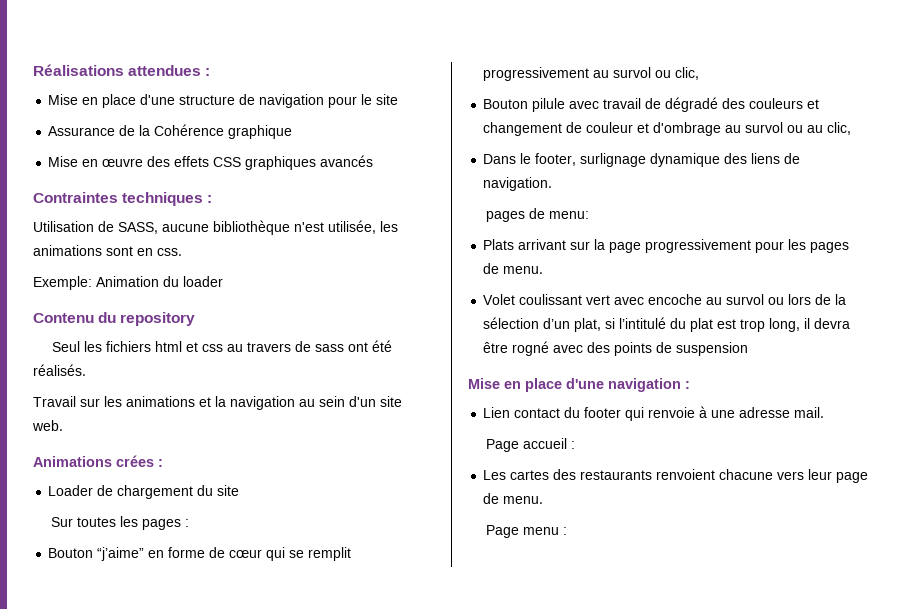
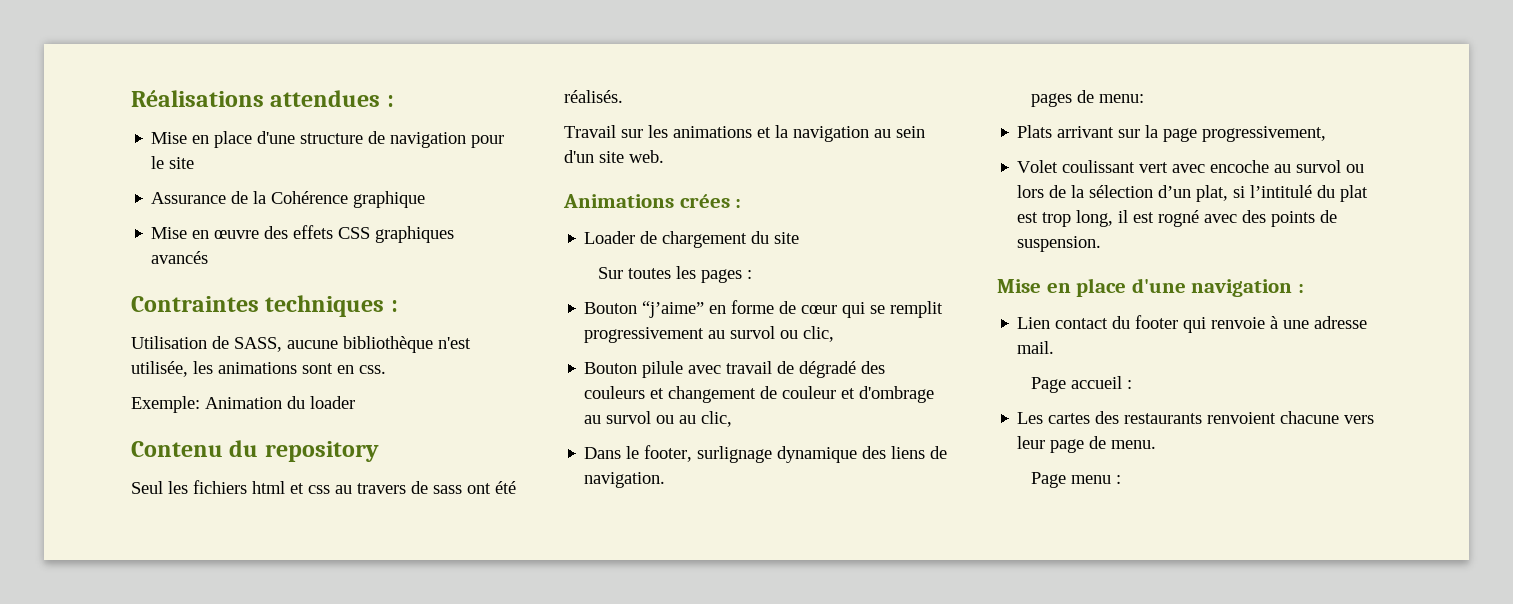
- Plats arrivant sur la page progressivement pour les pages de menu.
+ Plats arrivant sur la page progressivement,
- Volet coulissant vert avec encoche au survol ou lors de la sélection d’un plat, si l’intitulé du plat est trop long, il devra être rogné avec des points de suspension
+ Volet coulissant vert avec encoche au survol ou lors de la sélection d’un plat, si l’intitulé du plat est trop long, il est rogné avec des points de suspension.

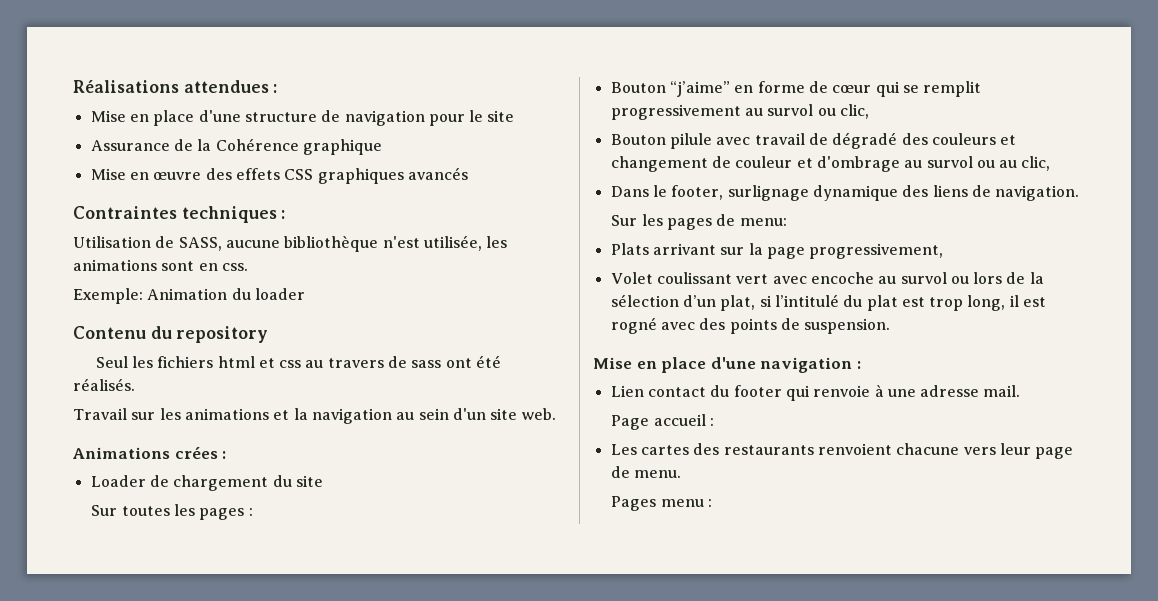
- pages de menu:
+ Sur les pages de menu:
- Page menu :
+ Pages menu :

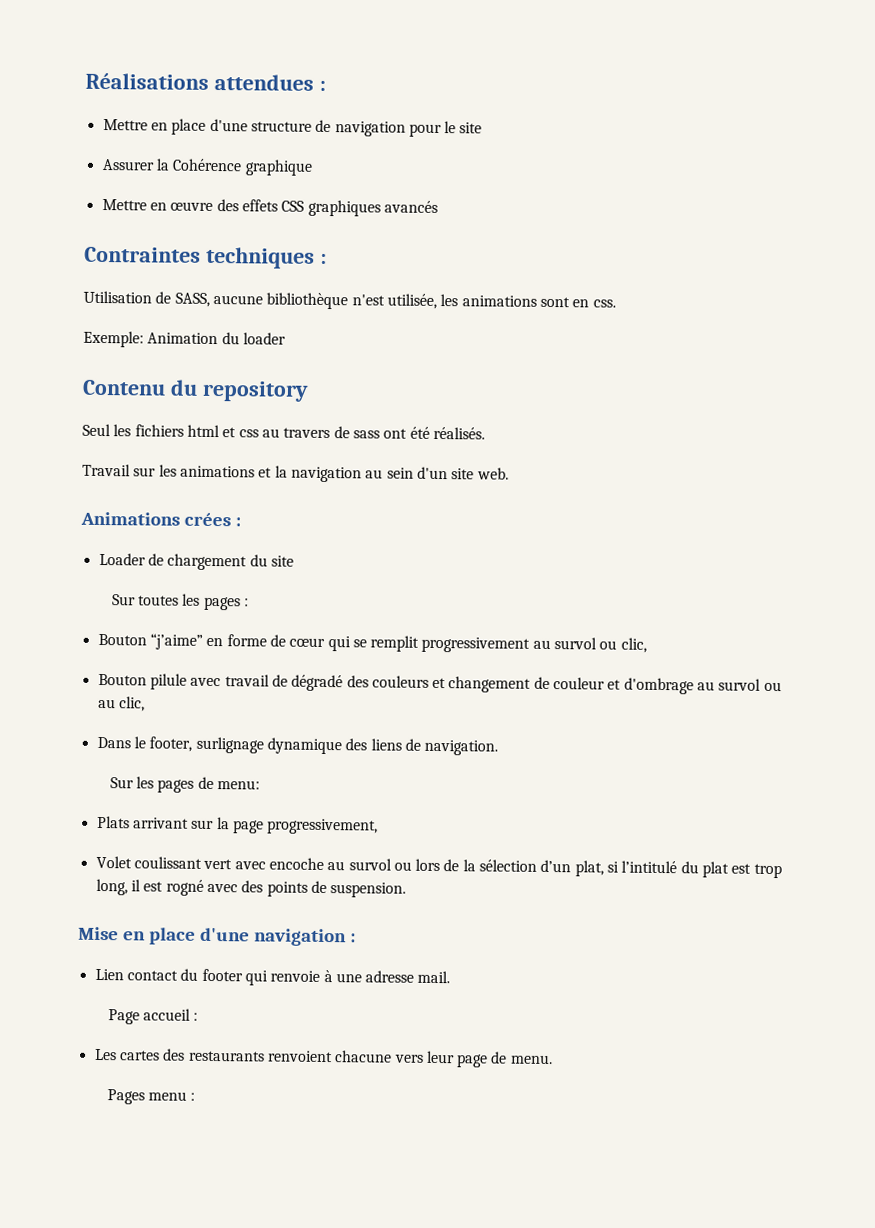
- Mise en place d'une structure de navigation pour le site
+ Mettre en place d'une structure de navigation pour le site
- Assurance de la Cohérence graphique
+ Assurer la Cohérence graphique
- Mise en œuvre des effets CSS graphiques avancés
+ Mettre en œuvre des effets CSS graphiques avancés

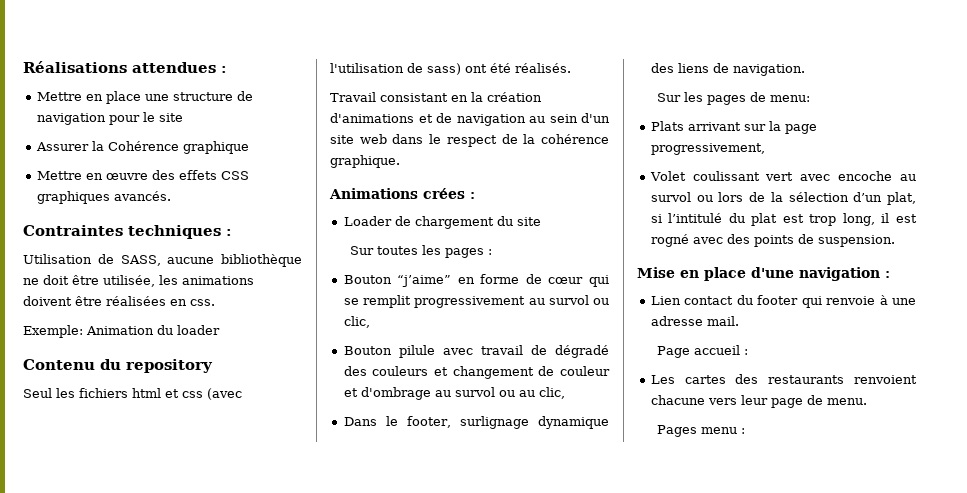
- Mettre en place d'une structure de navigation pour le site
+ Mettre en place une structure de navigation pour le site
- Mettre en œuvre des effets CSS graphiques avancés
+ Mettre en œuvre des effets CSS graphiques avancés.
- Utilisation de SASS, aucune bibliothèque n'est utilisée, les animations sont en css.
+ Utilisation de SASS, aucune bibliothèque ne doit être utilisée, les animations doivent être réalisées en css.
- Seul les fichiers html et css au travers de sass ont été réalisés.
+ Seul les fichiers html et css (avec l'utilisation de sass) ont été réalisés.
- Travail sur les animations et la navigation au sein d'un site web.
+ Travail consistant en la création d'animations et de navigation au sein d'un site web dans le respect de la cohérence graphique.

